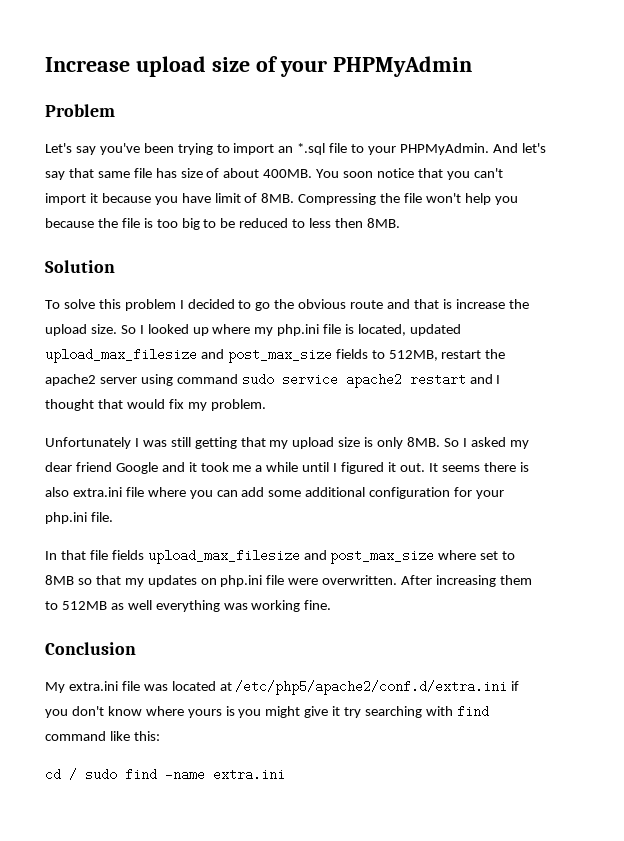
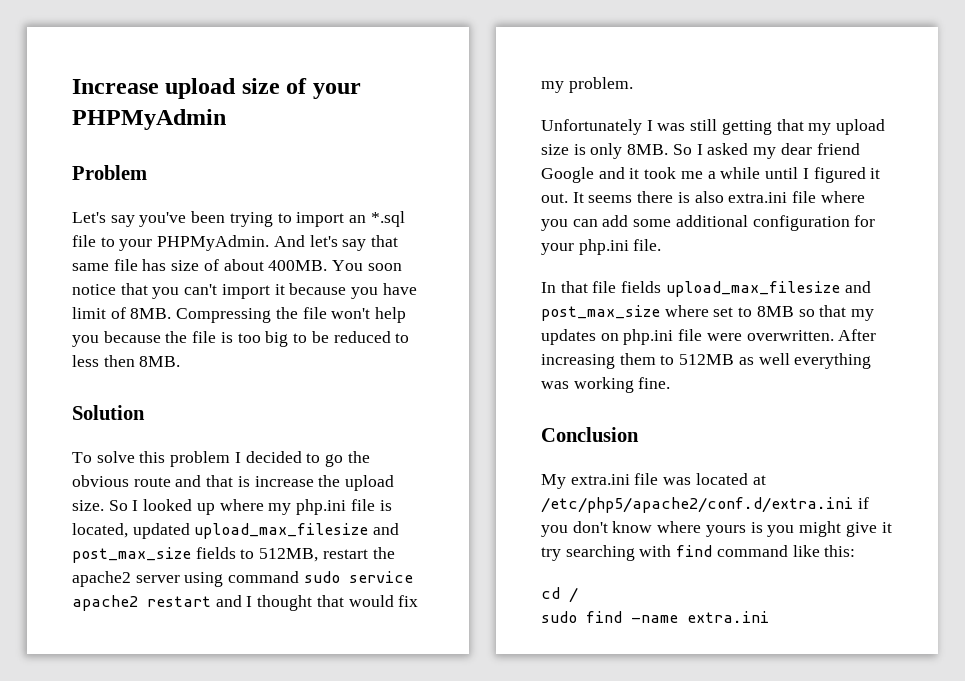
- cd / sudo find -name extra.ini
+ cd /
+ sudo find -name extra.ini

